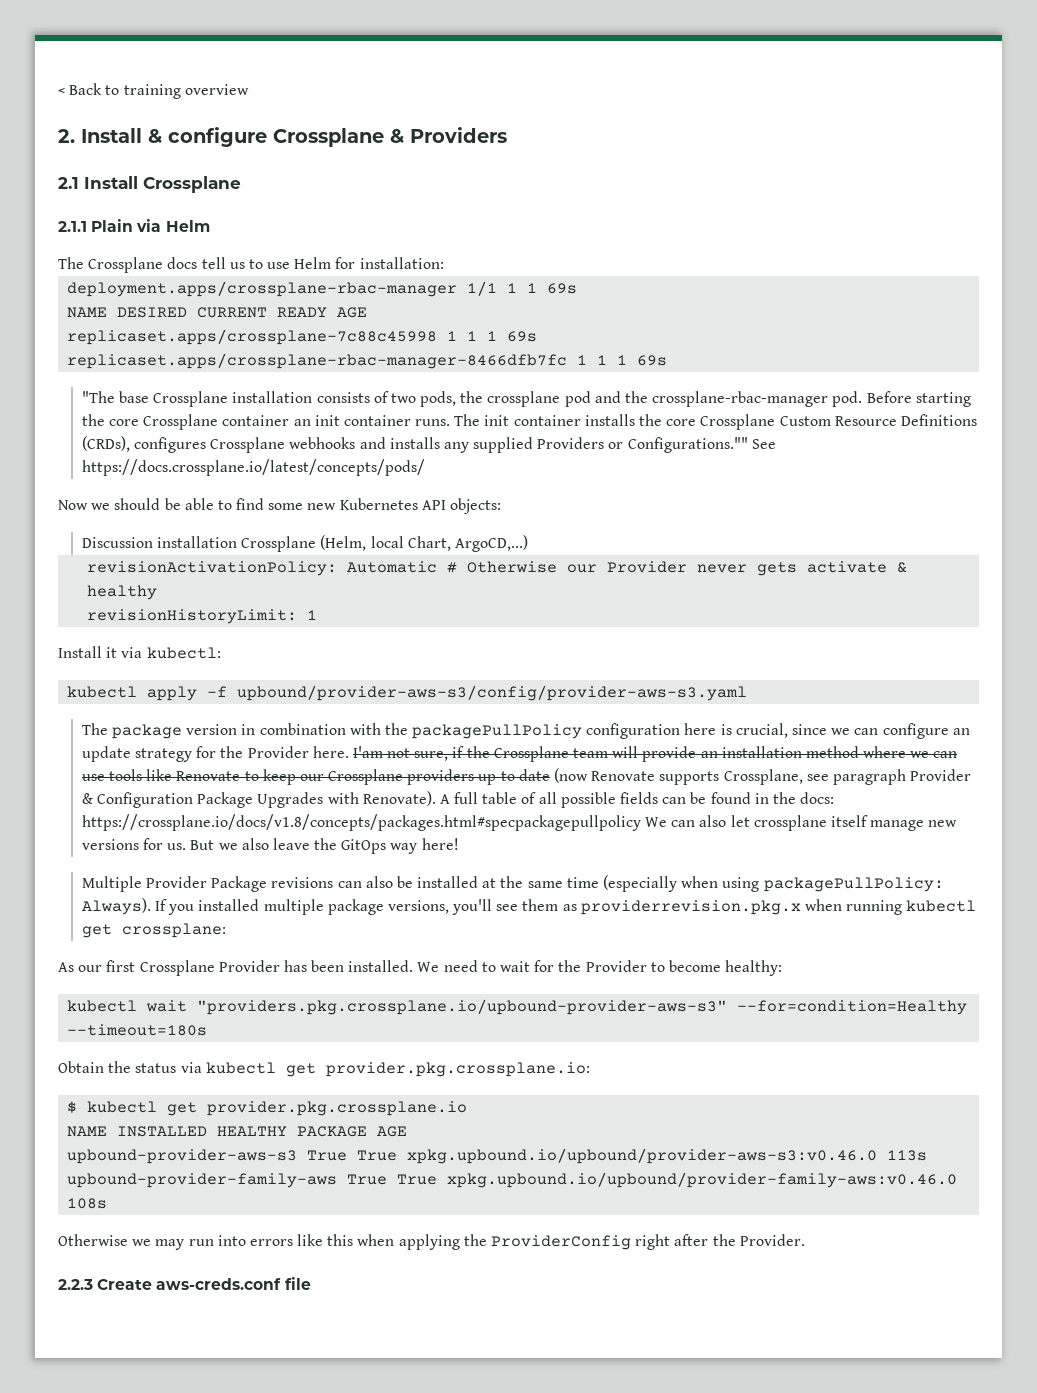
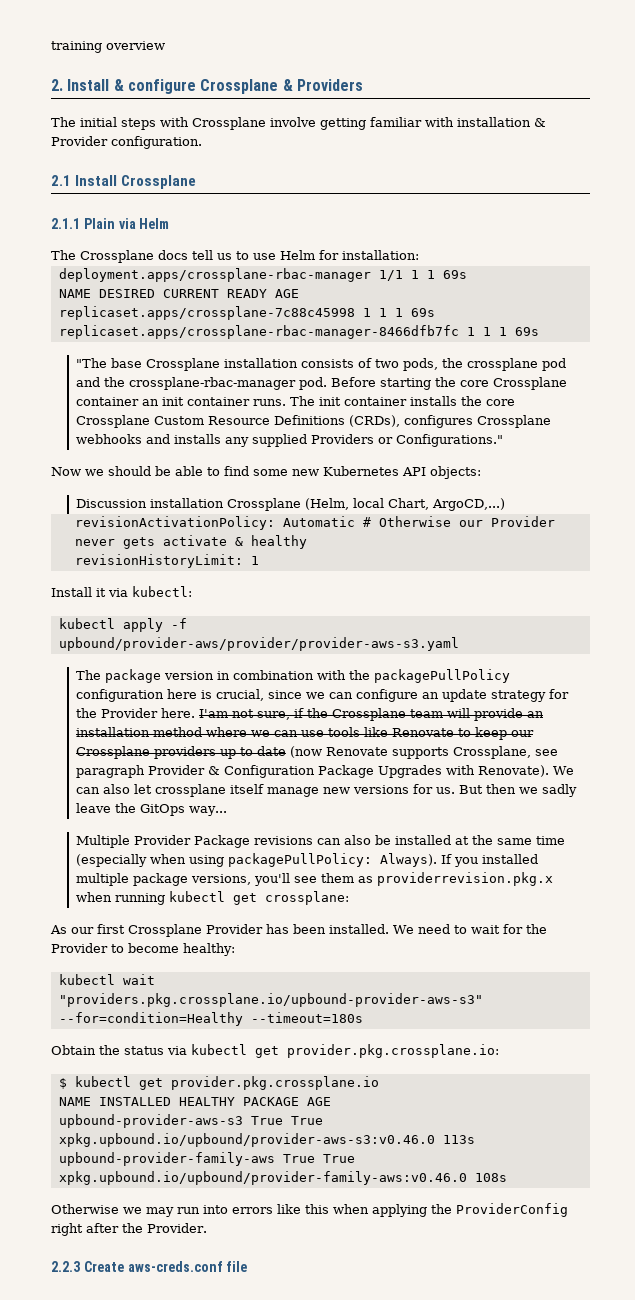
- < Back to training overview
+ training overview
+ The initial steps with Crossplane involve getting familiar with installation & Provider configuration.
- The init container installs the core Crossplane Custom Resource Definitions (CRDs), configures Crossplane webhooks and installs any supplied Providers or Configurations."" See https://docs.crossplane.io/latest/concepts/pods/
+ The init container installs the core Crossplane Custom Resource Definitions (CRDs), configures Crossplane webhooks and installs any supplied Providers or Configurations."
- kubectl apply -f upbound/provider-aws-s3/config/provider-aws-s3.yaml
+ kubectl apply -f upbound/provider-aws/provider/provider-aws-s3.yaml
- A full table of all possible fields can be found in the docs: https://crossplane.io/docs/v1.8/concepts/packages.html#specpackagepullpolicy We can also let crossplane itself manage new versions for us.
+ We can also let crossplane itself manage new versions for us.
- But we also leave the GitOps way here!
+ But then we sadly leave the GitOps way...

